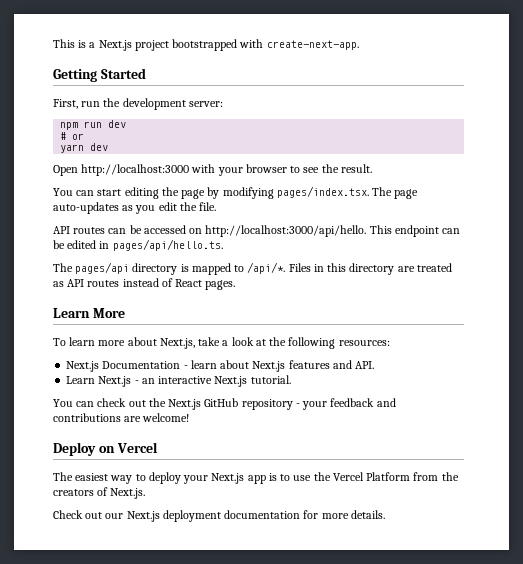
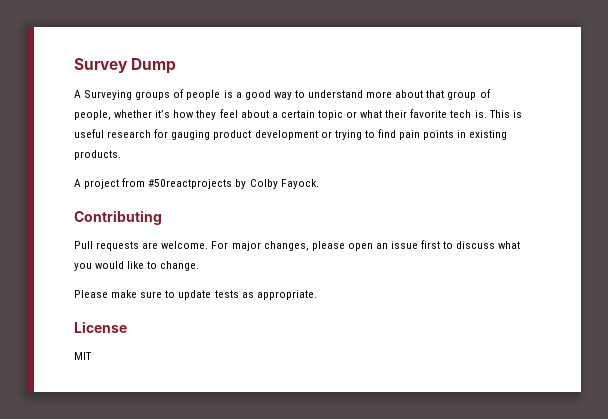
- This is a Next.js project bootstrapped with create-next-app.
- Getting Started
- First, run the development server:
- npm run dev
- # or
- yarn dev
- Open http://localhost:3000 with your browser to see the result.
- You can start editing the page by modifying pages/index.tsx. The page auto-updates as you edit the file.
- API routes can be accessed on http://localhost:3000/api/hello. This endpoint can be edited in pages/api/hello.ts.
- The pages/api directory is mapped to /api/*. Files in this directory are treated as API routes instead of React pages.
- Learn More
- To learn more about Next.js, take a look at the following resources:
- Next.js Documentation - learn about Next.js features and API.
- Learn Next.js - an interactive Next.js tutorial.
- You can check out the Next.js GitHub repository - your feedback and contributions are welcome!
- Deploy on Vercel
- The easiest way to deploy your Next.js app is to use the Vercel Platform from the creators of Next.js.
- Check out our Next.js deployment documentation for more details.
+ Survey Dump
+ A Surveying groups of people is a good way to understand more about that group of people, whether it’s how they feel about a certain topic or what their favorite tech is. This is useful research for gauging product development or trying to find pain points in existing products.
+ A project from #50reactprojects by Colby Fayock.
+ Contributing
+ Pull requests are welcome. For major changes, please open an issue first to discuss what you would like to change.
+ Please make sure to update tests as appropriate.
+ License
+ MIT

